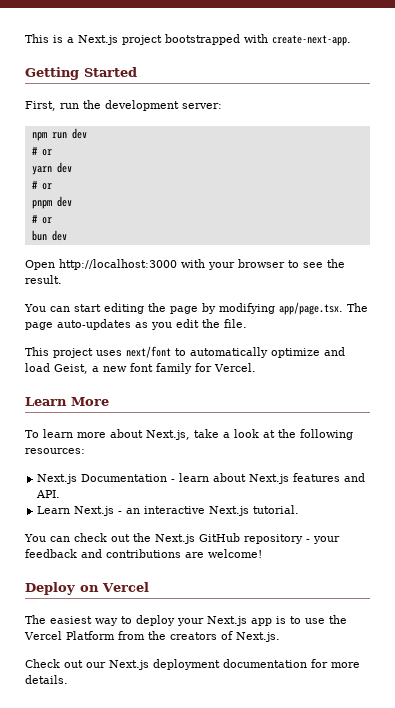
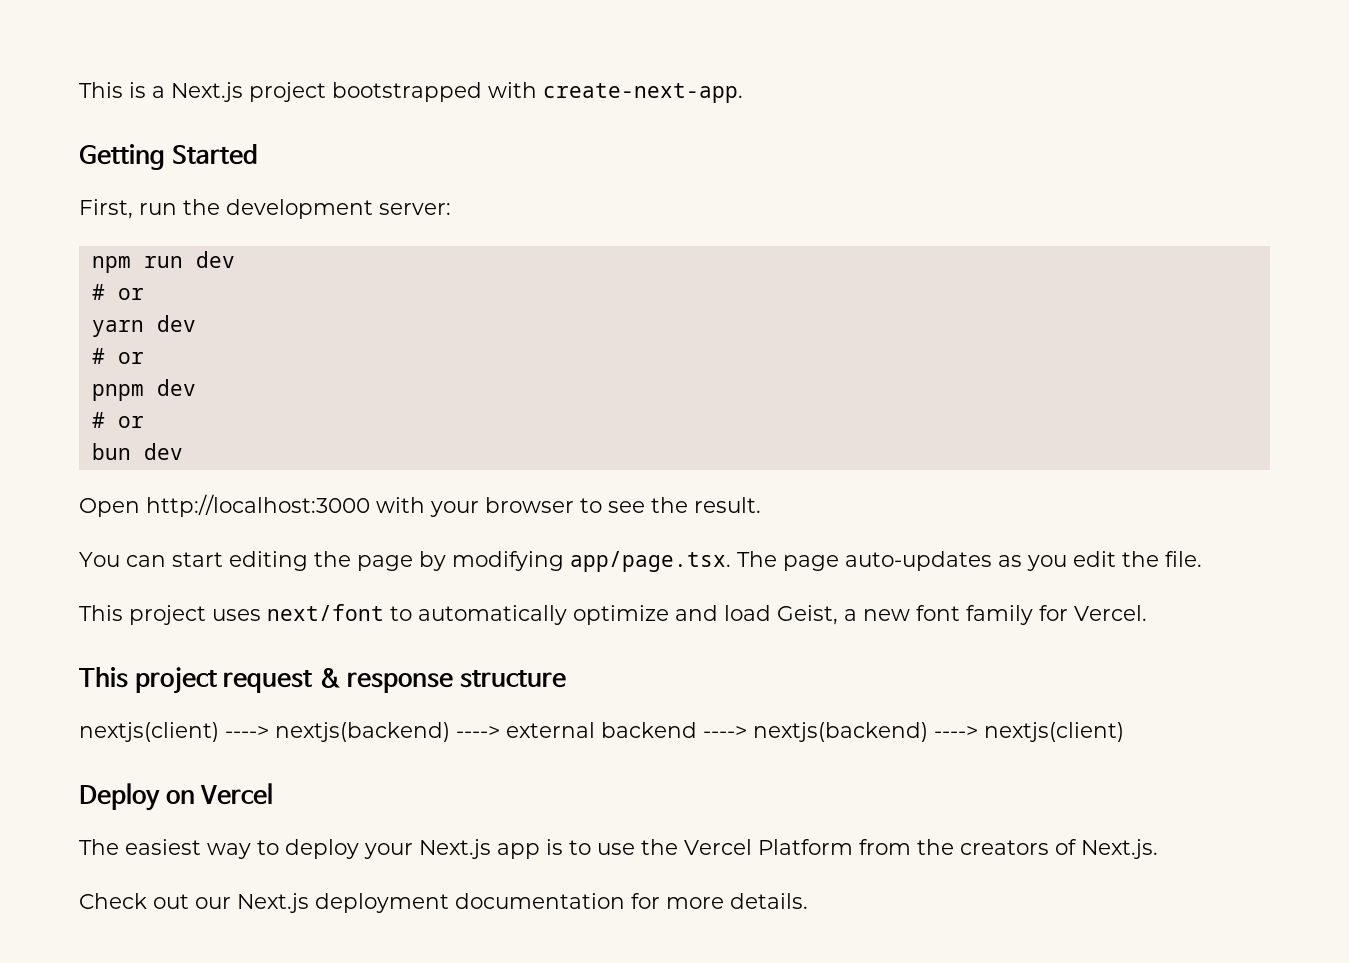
- Learn More
- To learn more about Next.js, take a look at the following resources:
- Next.js Documentation - learn about Next.js features and API.
- Learn Next.js - an interactive Next.js tutorial.
- You can check out the Next.js GitHub repository - your feedback and contributions are welcome!
+ This project request & response structure
+ nextjs(client) ----> nextjs(backend) ----> external backend ----> nextjs(backend) ----> nextjs(client)

